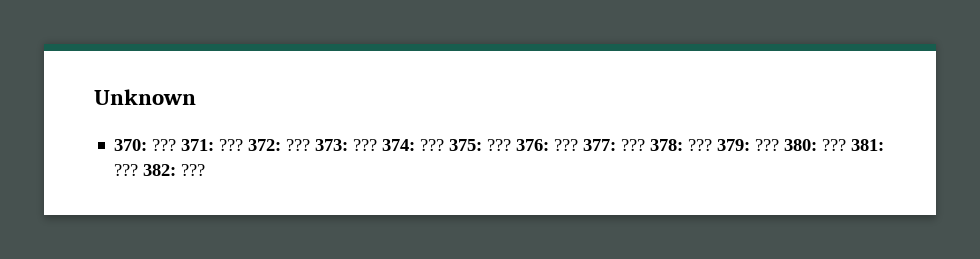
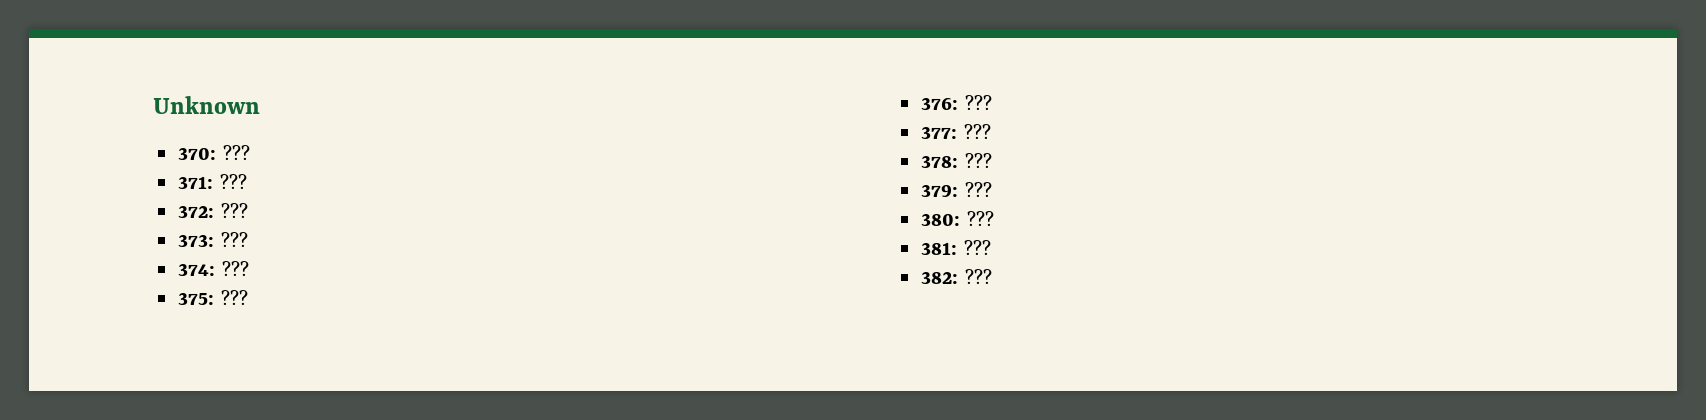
- 370: ??? 371: ??? 372: ??? 373: ??? 374: ??? 375: ??? 376: ??? 377: ??? 378: ??? 379: ??? 380: ??? 381: ??? 382: ???
+ 370: ???
+ 371: ???
+ 372: ???
+ 373: ???
+ 374: ???
+ 375: ???
+ 376: ???
+ 377: ???
+ 378: ???
+ 379: ???
+ 380: ???
+ 381: ???
+ 382: ???

